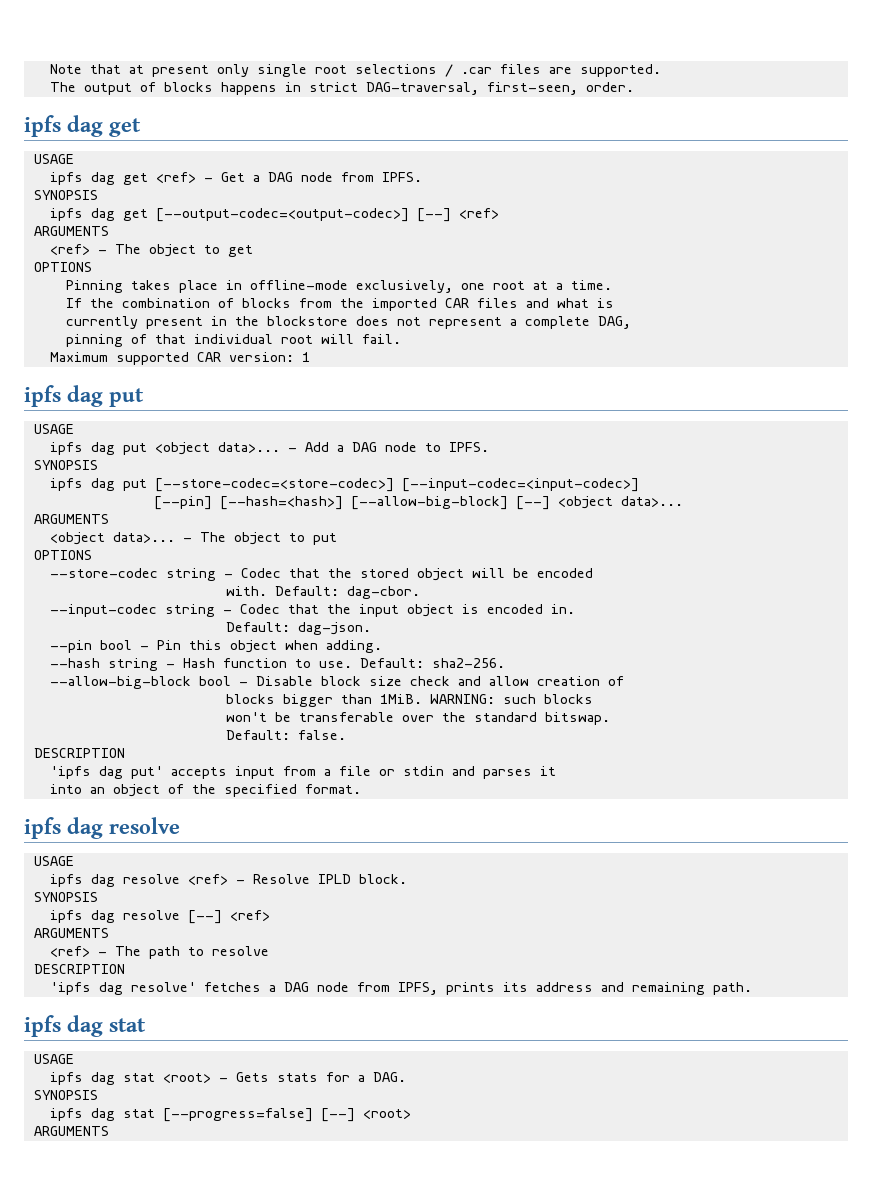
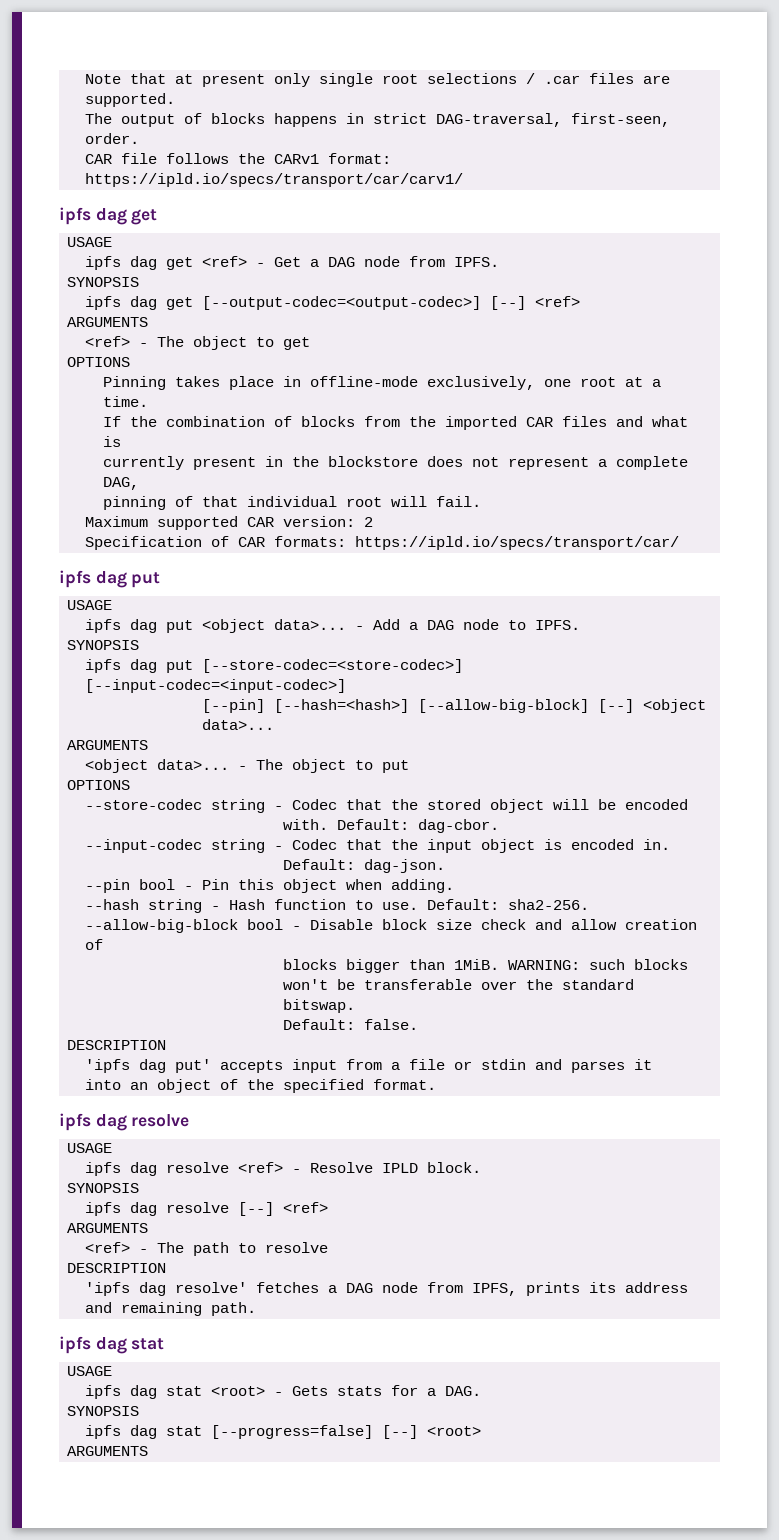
+ CAR file follows the CARv1 format: https://ipld.io/specs/transport/car/carv1/
- Maximum supported CAR version: 1
+ Maximum supported CAR version: 2
+ Specification of CAR formats: https://ipld.io/specs/transport/car/

